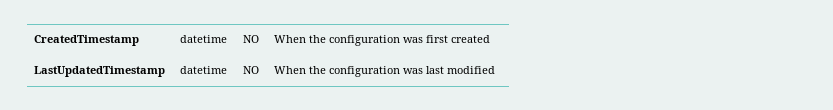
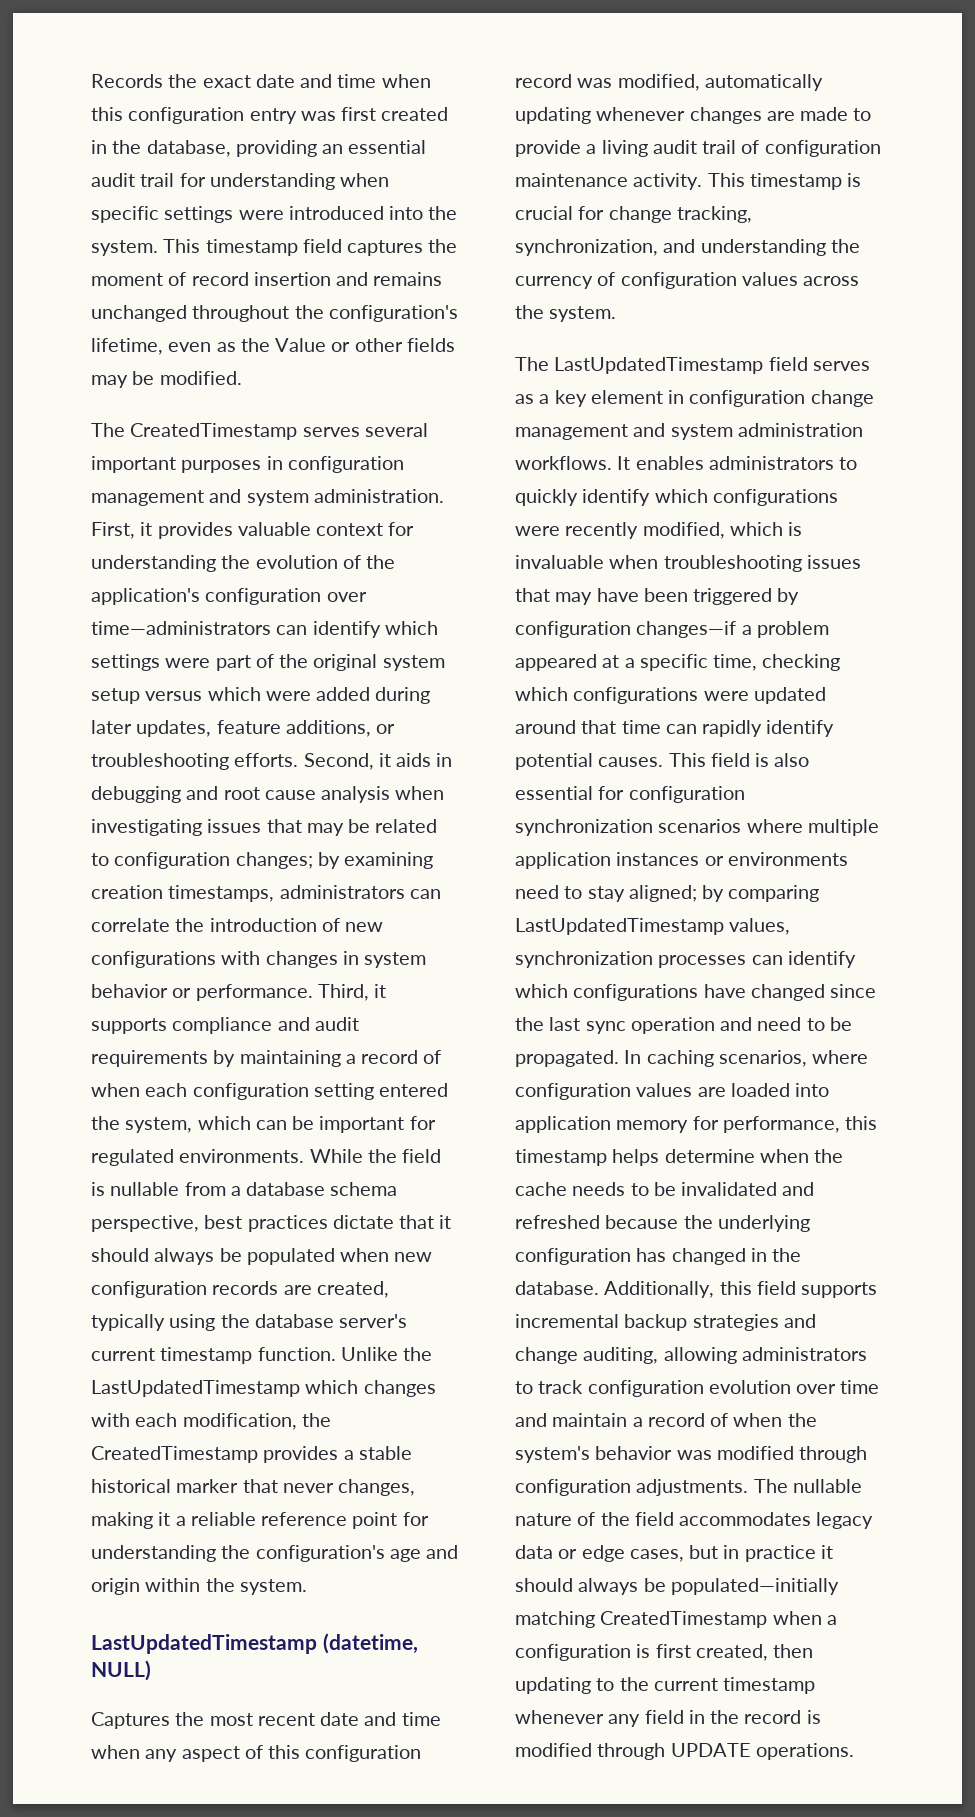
- CreatedTimestamp | datetime | NO | When the configuration was first created
- LastUpdatedTimestamp | datetime | NO | When the configuration was last modified
+ Records the exact date and time when this configuration entry was first created in the database, providing an essential audit trail for understanding when specific settings were introduced into the system. This timestamp field captures the moment of record insertion and remains unchanged throughout the configuration's lifetime, even as the Value or other fields may be modified.
+ The CreatedTimestamp serves several important purposes in configuration management and system administration. First, it provides valuable context for understanding the evolution of the application's configuration over time—administrators can identify which settings were part of the original system setup versus which were added during later updates, feature additions, or troubleshooting efforts. Second, it aids in debugging and root cause analysis when investigating issues that may be related to configuration changes; by examining creation timestamps, administrators can correlate the introduction of new configurations with changes in system behavior or performance. Third, it supports compliance and audit requirements by maintaining a record of when each configuration setting entered the system, which can be important for regulated environments. While the field is nullable from a database schema perspective, best practices dictate that it should always be populated when new configuration records are created, typically using the database server's current timestamp function. Unlike the LastUpdatedTimestamp which changes with each modification, the CreatedTimestamp provides a stable historical marker that never changes, making it a reliable reference point for understanding the configuration's age and origin within the system.
+ LastUpdatedTimestamp (datetime, NULL)
+ Captures the most recent date and time when any aspect of this configuration record was modified, automatically updating whenever changes are made to provide a living audit trail of configuration maintenance activity. This timestamp is crucial for change tracking, synchronization, and understanding the currency of configuration values across the system.
+ The LastUpdatedTimestamp field serves as a key element in configuration change management and system administration workflows. It enables administrators to quickly identify which configurations were recently modified, which is invaluable when troubleshooting issues that may have been triggered by configuration changes—if a problem appeared at a specific time, checking which configurations were updated around that time can rapidly identify potential causes. This field is also essential for configuration synchronization scenarios where multiple application instances or environments need to stay aligned; by comparing LastUpdatedTimestamp values, synchronization processes can identify which configurations have changed since the last sync operation and need to be propagated. In caching scenarios, where configuration values are loaded into application memory for performance, this timestamp helps determine when the cache needs to be invalidated and refreshed because the underlying configuration has changed in the database. Additionally, this field supports incremental backup strategies and change auditing, allowing administrators to track configuration evolution over time and maintain a record of when the system's behavior was modified through configuration adjustments. The nullable nature of the field accommodates legacy data or edge cases, but in practice it should always be populated—initially matching CreatedTimestamp when a configuration is first created, then updating to the current timestamp whenever any field in the record is modified through UPDATE operations.

